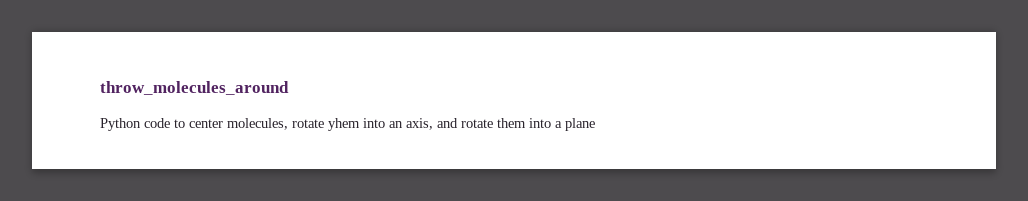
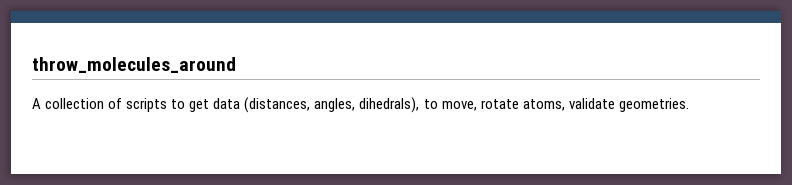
- Python code to center molecules, rotate yhem into an axis, and rotate them into a plane
+ A collection of scripts to get data (distances, angles, dihedrals), to move, rotate atoms, validate geometries.

